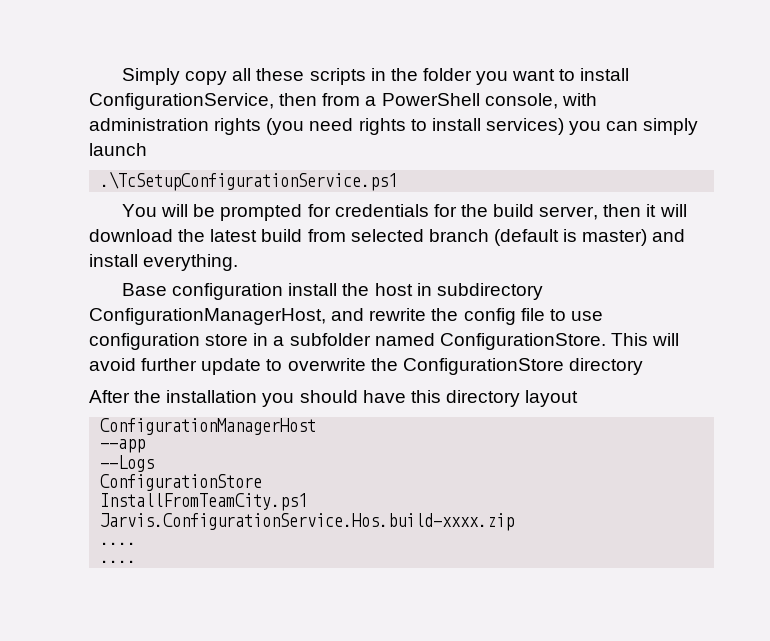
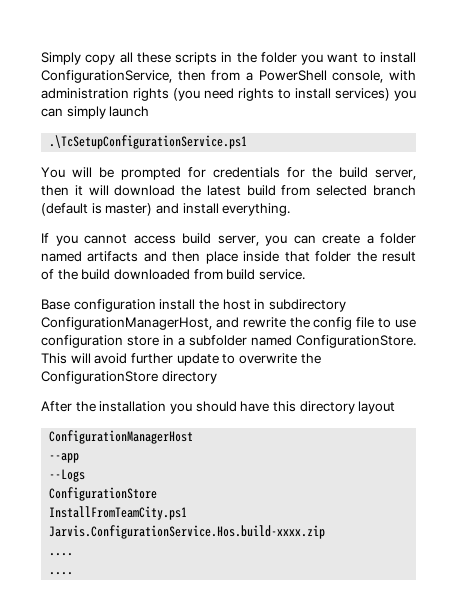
+ If you cannot access build server, you can create a folder named artifacts and then place inside that folder the result of the build downloaded from build service.

